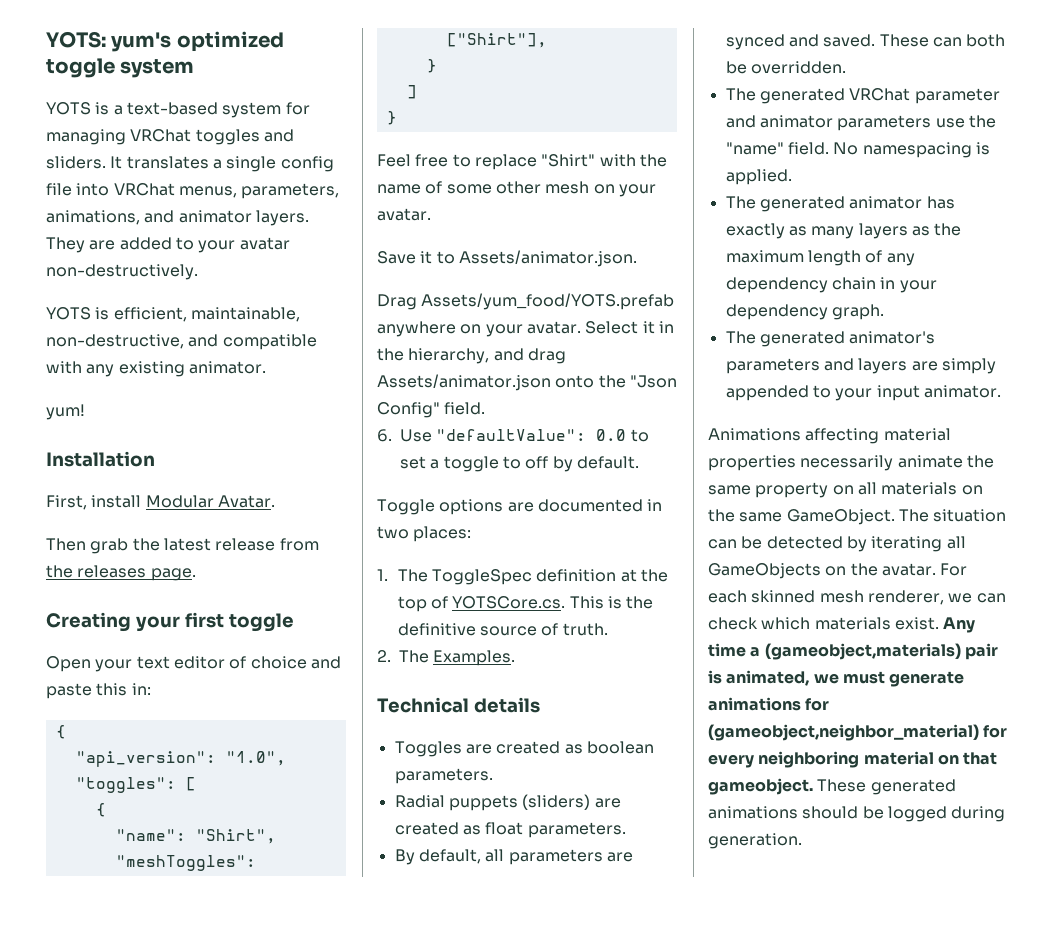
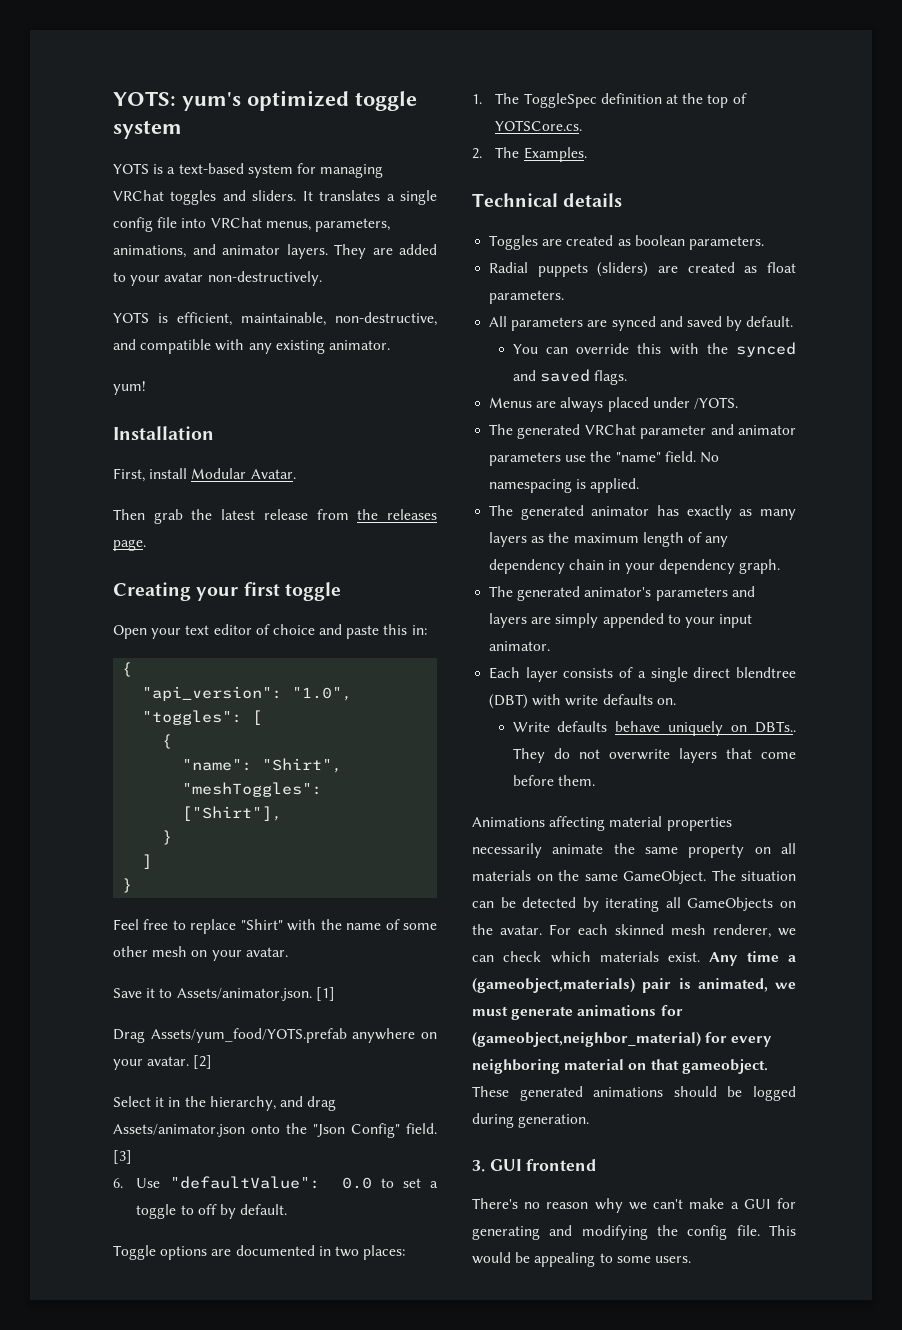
- Save it to Assets/animator.json.
+ Save it to Assets/animator.json. [1]
- Drag Assets/yum_food/YOTS.prefab anywhere on your avatar. Select it in the hierarchy, and drag Assets/animator.json onto the "Json Config" field.
+ Drag Assets/yum_food/YOTS.prefab anywhere on your avatar. [2]
+ Select it in the hierarchy, and drag Assets/animator.json onto the "Json Config" field. [3]
- 1. The ToggleSpec definition at the top of YOTSCore.cs. This is the definitive source of truth.
+ 1. The ToggleSpec definition at the top of YOTSCore.cs.
- By default, all parameters are synced and saved. These can both be overridden.
+ All parameters are synced and saved by default.
+ You can override this with the synced and saved flags.
+ Menus are always placed under /YOTS.
+ Each layer consists of a single direct blendtree (DBT) with write defaults on.
+ Write defaults behave uniquely on DBTs.. They do not overwrite layers that come before them.
+ 3. GUI frontend
+ There's no reason why we can't make a GUI for generating and modifying the config file. This would be appealing to some users.

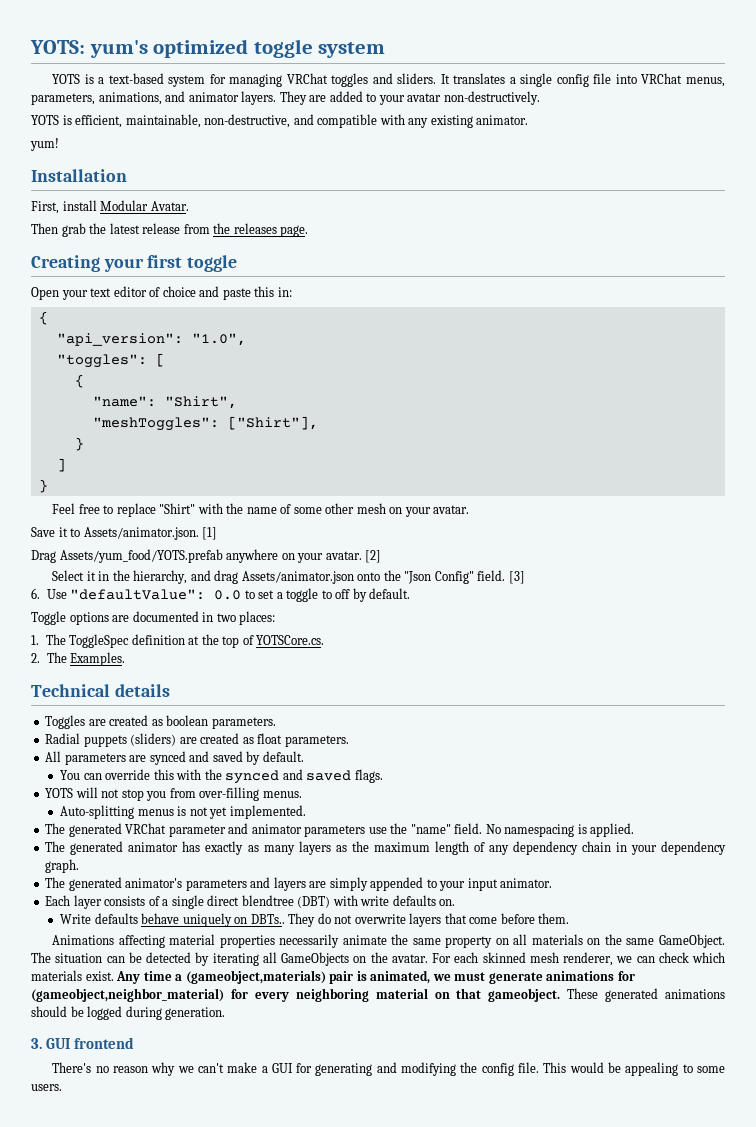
- Menus are always placed under /YOTS.
+ YOTS will not stop you from over-filling menus.
+ Auto-splitting menus is not yet implemented.

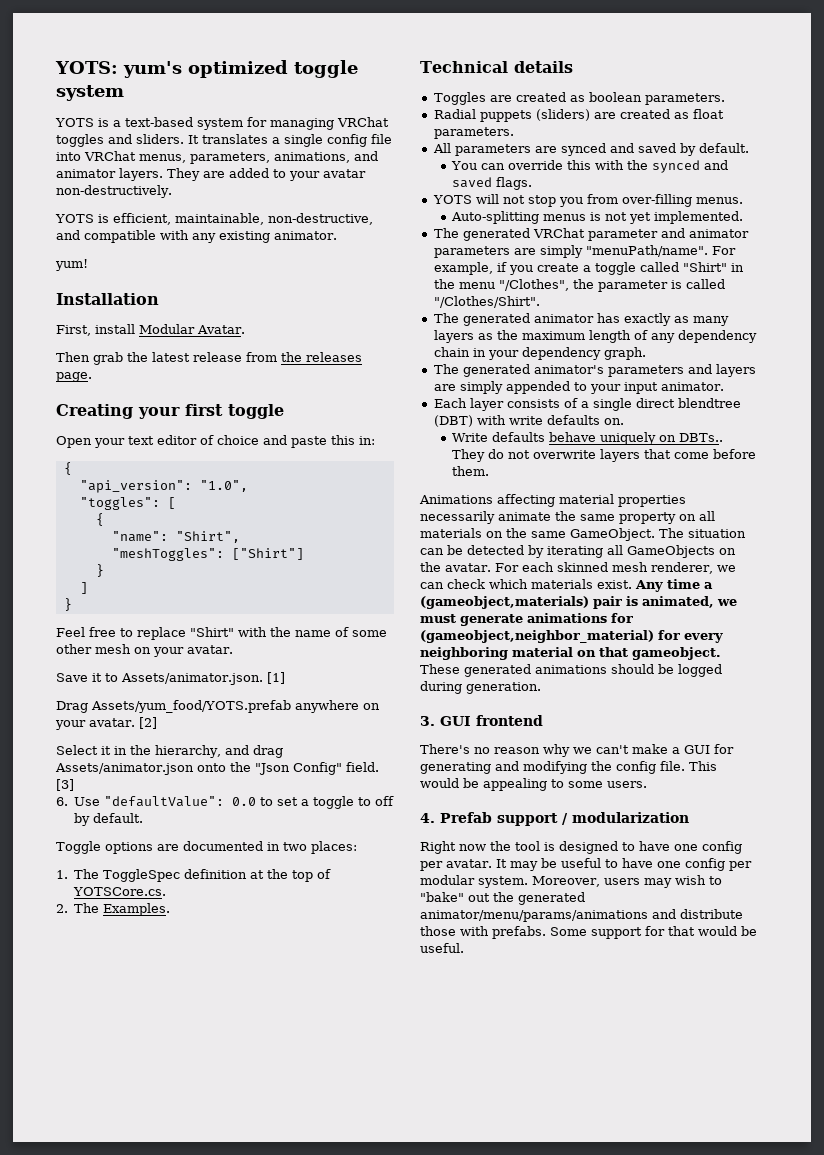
- "meshToggles": ["Shirt"],
+ "meshToggles": ["Shirt"]
- The generated VRChat parameter and animator parameters use the "name" field. No namespacing is applied.
+ The generated VRChat parameter and animator parameters are simply "menuPath/name". For example, if you create a toggle called "Shirt" in the menu "/Clothes", the parameter is called "/Clothes/Shirt".
+ 4. Prefab support / modularization
+ Right now the tool is designed to have one config per avatar. It may be useful to have one config per modular system. Moreover, users may wish to "bake" out the generated animator/menu/params/animations and distribute those with prefabs. Some support for that would be useful.

